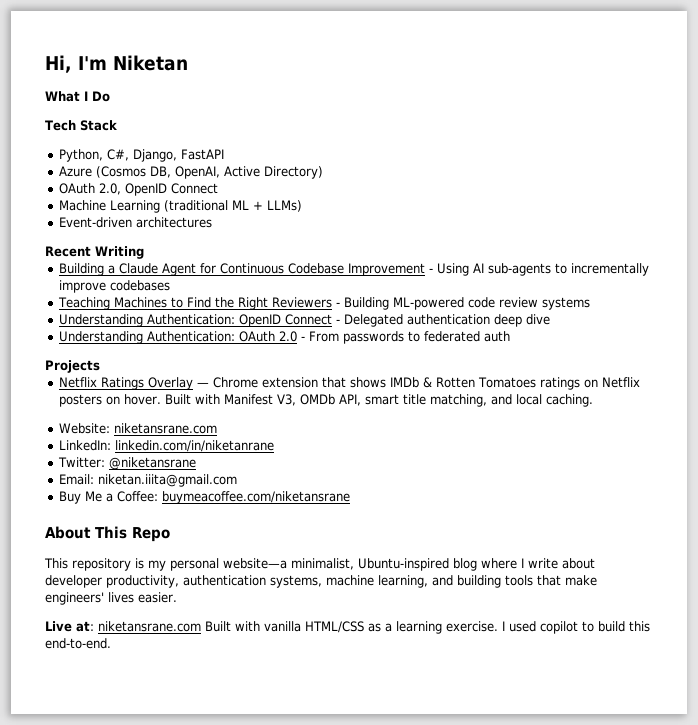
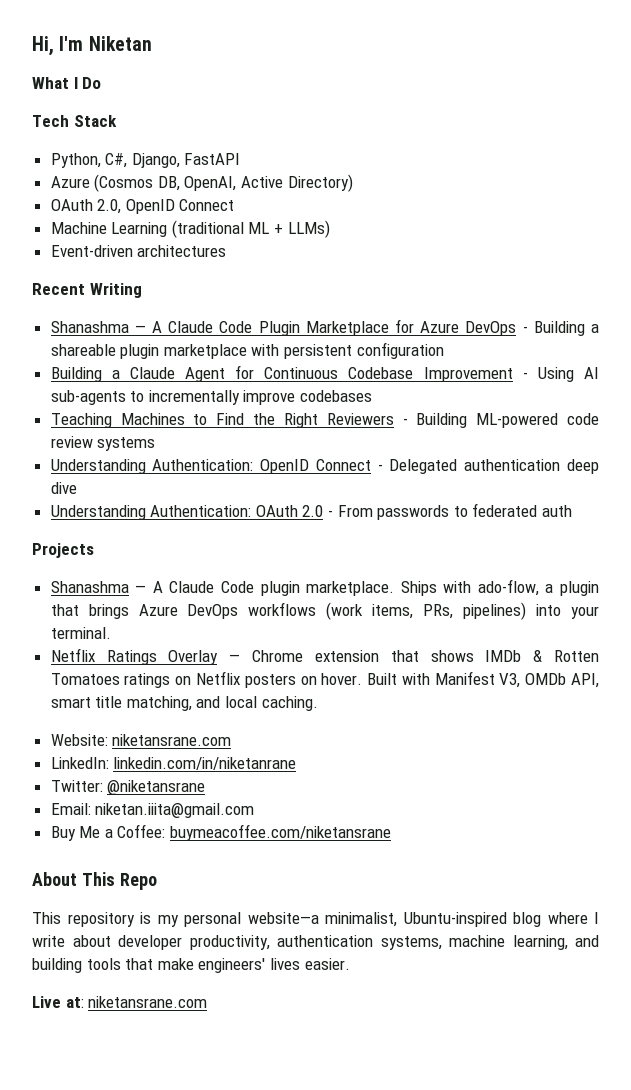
+ Shanashma — A Claude Code Plugin Marketplace for Azure DevOps - Building a shareable plugin marketplace with persistent configuration
+ Shanashma — A Claude Code plugin marketplace. Ships with ado-flow, a plugin that brings Azure DevOps workflows (work items, PRs, pipelines) into your terminal.
- Live at: niketansrane.com Built with vanilla HTML/CSS as a learning exercise. I used copilot to build this end-to-end.
+ Live at: niketansrane.com

